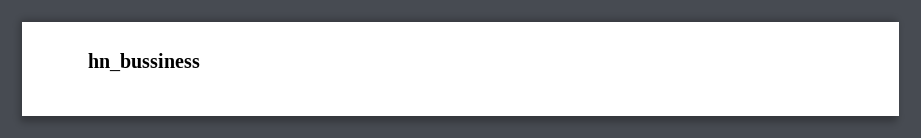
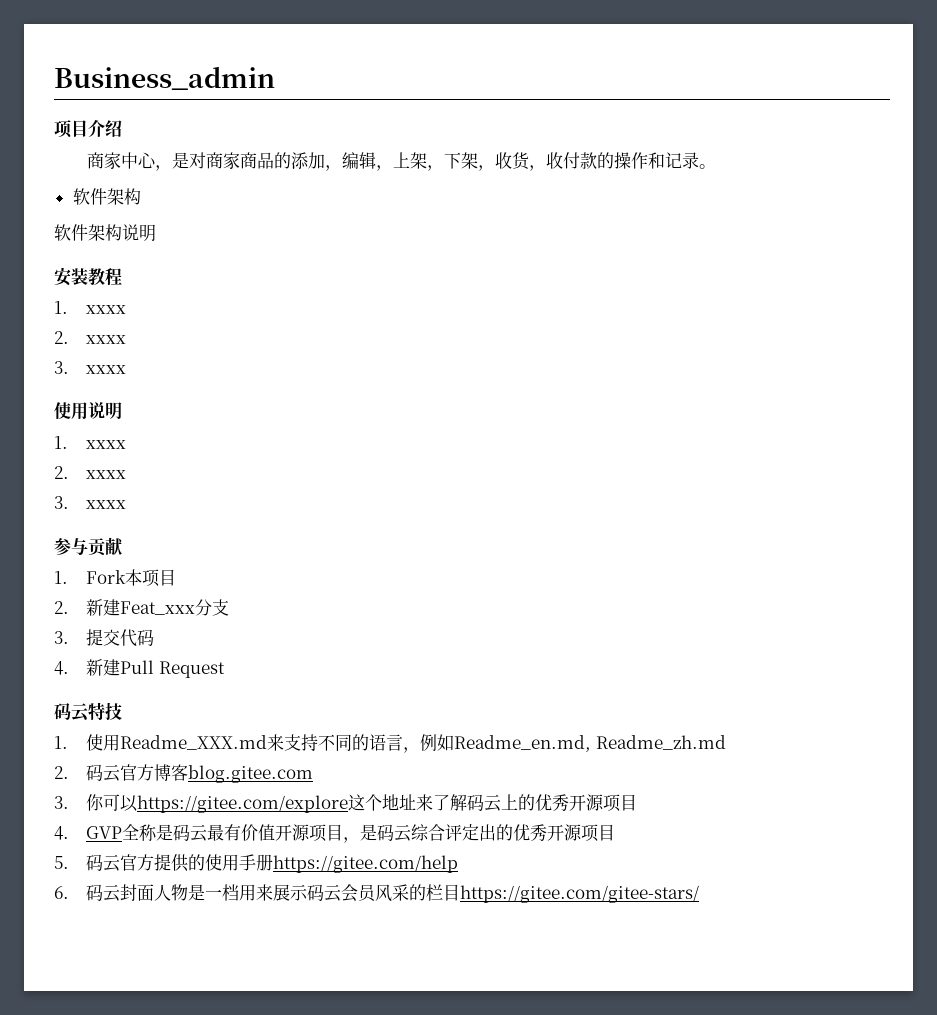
- hn_bussiness
+ Business_admin
+ 项目介绍
+ 商家中心，是对商家商品的添加，编辑，上架，下架，收货，收付款的操作和记录。
+ 软件架构
+ 软件架构说明
+ 安装教程
+ 1. xxxx
+ 2. xxxx
+ 3. xxxx
+ 使用说明
+ 1. xxxx
+ 2. xxxx
+ 3. xxxx
+ 参与贡献
+ 1. Fork本项目
+ 2.新建Feat_xxx分支
+ 3.提交代码
+ 4.新建Pull Request
+ 码云特技
+ 1.使用Readme_XXX.md来支持不同的语言，例如Readme_en.md, Readme_zh.md
+ 2.码云官方博客blog.gitee.com
+ 3.你可以https://gitee.com/explore这个地址来了解码云上的优秀开源项目
+ 4. GVP全称是码云最有价值开源项目，是码云综合评定出的优秀开源项目
+ 5.码云官方提供的使用手册https://gitee.com/help
+ 6.码云封面人物是一档用来展示码云会员风采的栏目https://gitee.com/gitee-stars/

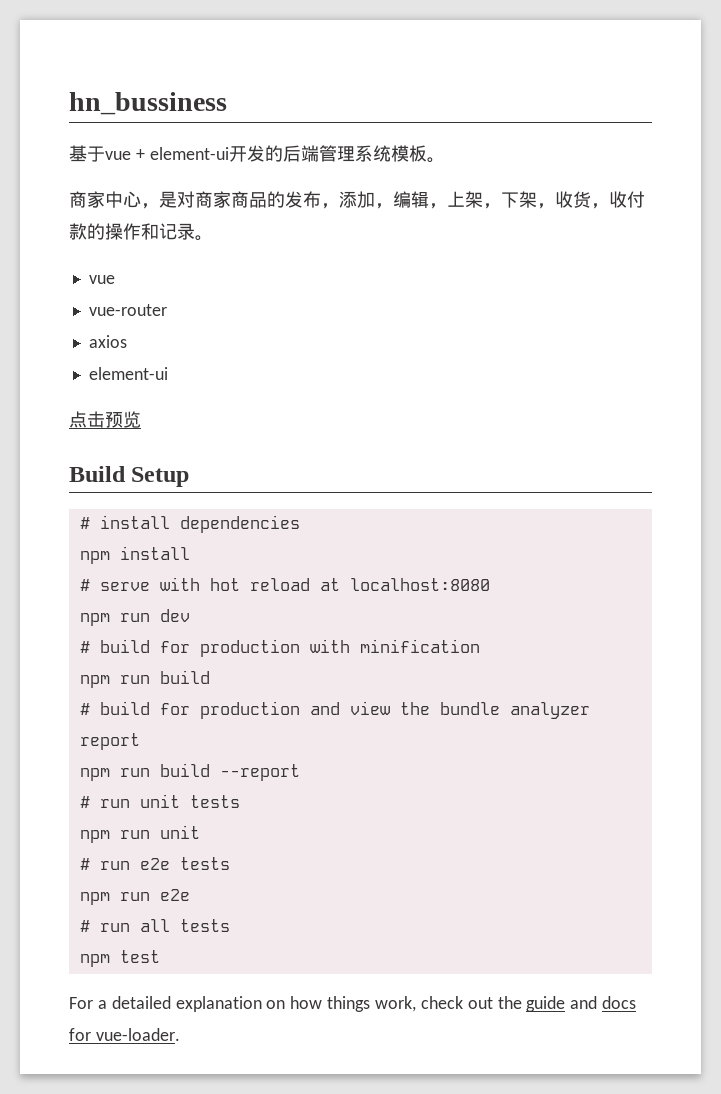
- Business_admin
- 项目介绍
+ hn_bussiness
+ 基于vue + element-ui开发的后端管理系统模板。
- 商家中心，是对商家商品的添加，编辑，上架，下架，收货，收付款的操作和记录。
- 软件架构
- 软件架构说明
- 安装教程
- 1. xxxx
- 2. xxxx
- 3. xxxx
- 使用说明
- 1. xxxx
- 2. xxxx
- 3. xxxx
- 参与贡献
- 1. Fork本项目
- 2.新建Feat_xxx分支
- 3.提交代码
- 4.新建Pull Request
- 码云特技
- 1.使用Readme_XXX.md来支持不同的语言，例如Readme_en.md, Readme_zh.md
- 2.码云官方博客blog.gitee.com
- 3.你可以https://gitee.com/explore这个地址来了解码云上的优秀开源项目
- 4. GVP全称是码云最有价值开源项目，是码云综合评定出的优秀开源项目
- 5.码云官方提供的使用手册https://gitee.com/help
- 6.码云封面人物是一档用来展示码云会员风采的栏目https://gitee.com/gitee-stars/
+ 商家中心，是对商家商品的发布，添加，编辑，上架，下架，收货，收付款的操作和记录。
+ vue
+ vue-router
+ axios
+ element-ui
+ 点击预览
+ Build Setup
+ # install dependencies
+ npm install
+ # serve with hot reload at localhost:8080
+ npm run dev
+ # build for production with minification
+ npm run build
+ # build for production and view the bundle analyzer report
+ npm run build --report
+ # run unit tests
+ npm run unit
+ # run e2e tests
+ npm run e2e
+ # run all tests
+ npm test
+ For a detailed explanation on how things work, check out the guide and docs for vue-loader.

